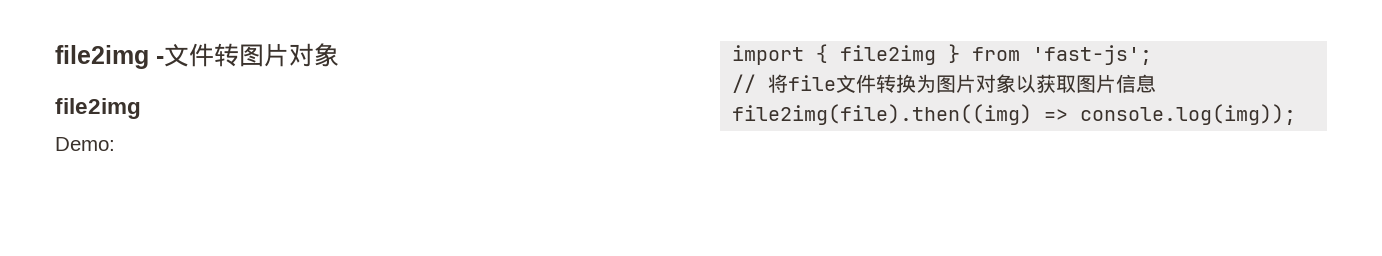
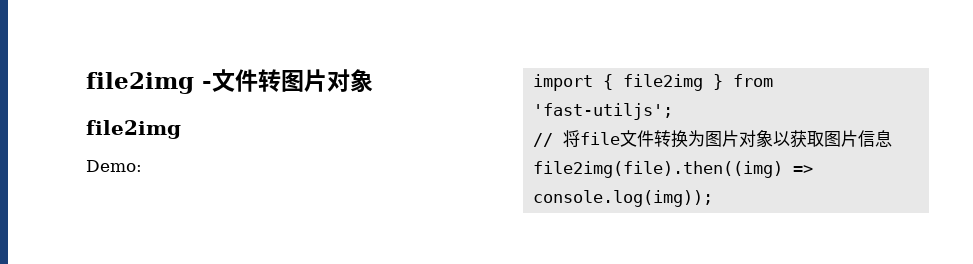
- import { file2img } from 'fast-js';
+ import { file2img } from 'fast-utiljs';

